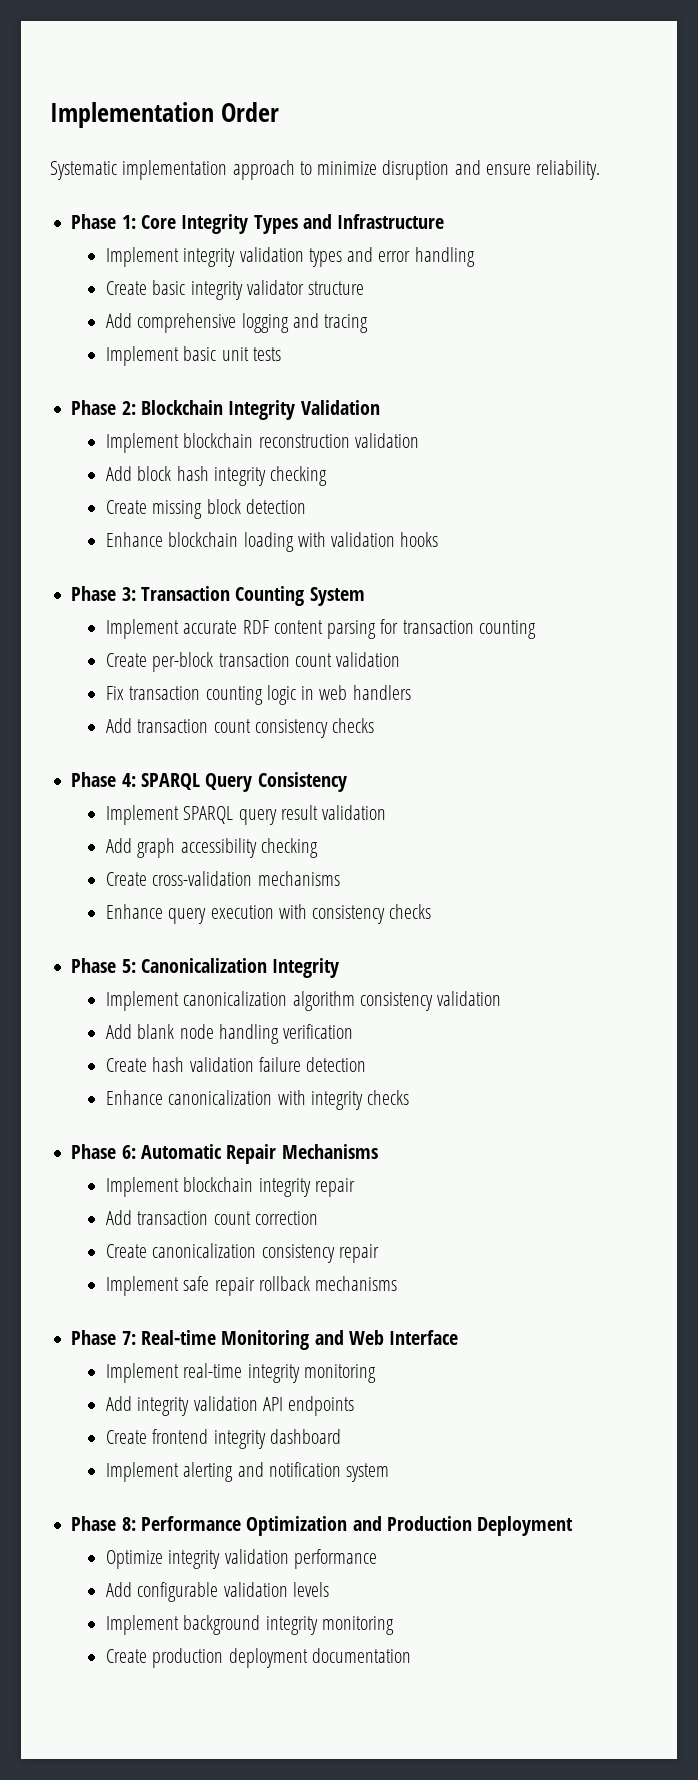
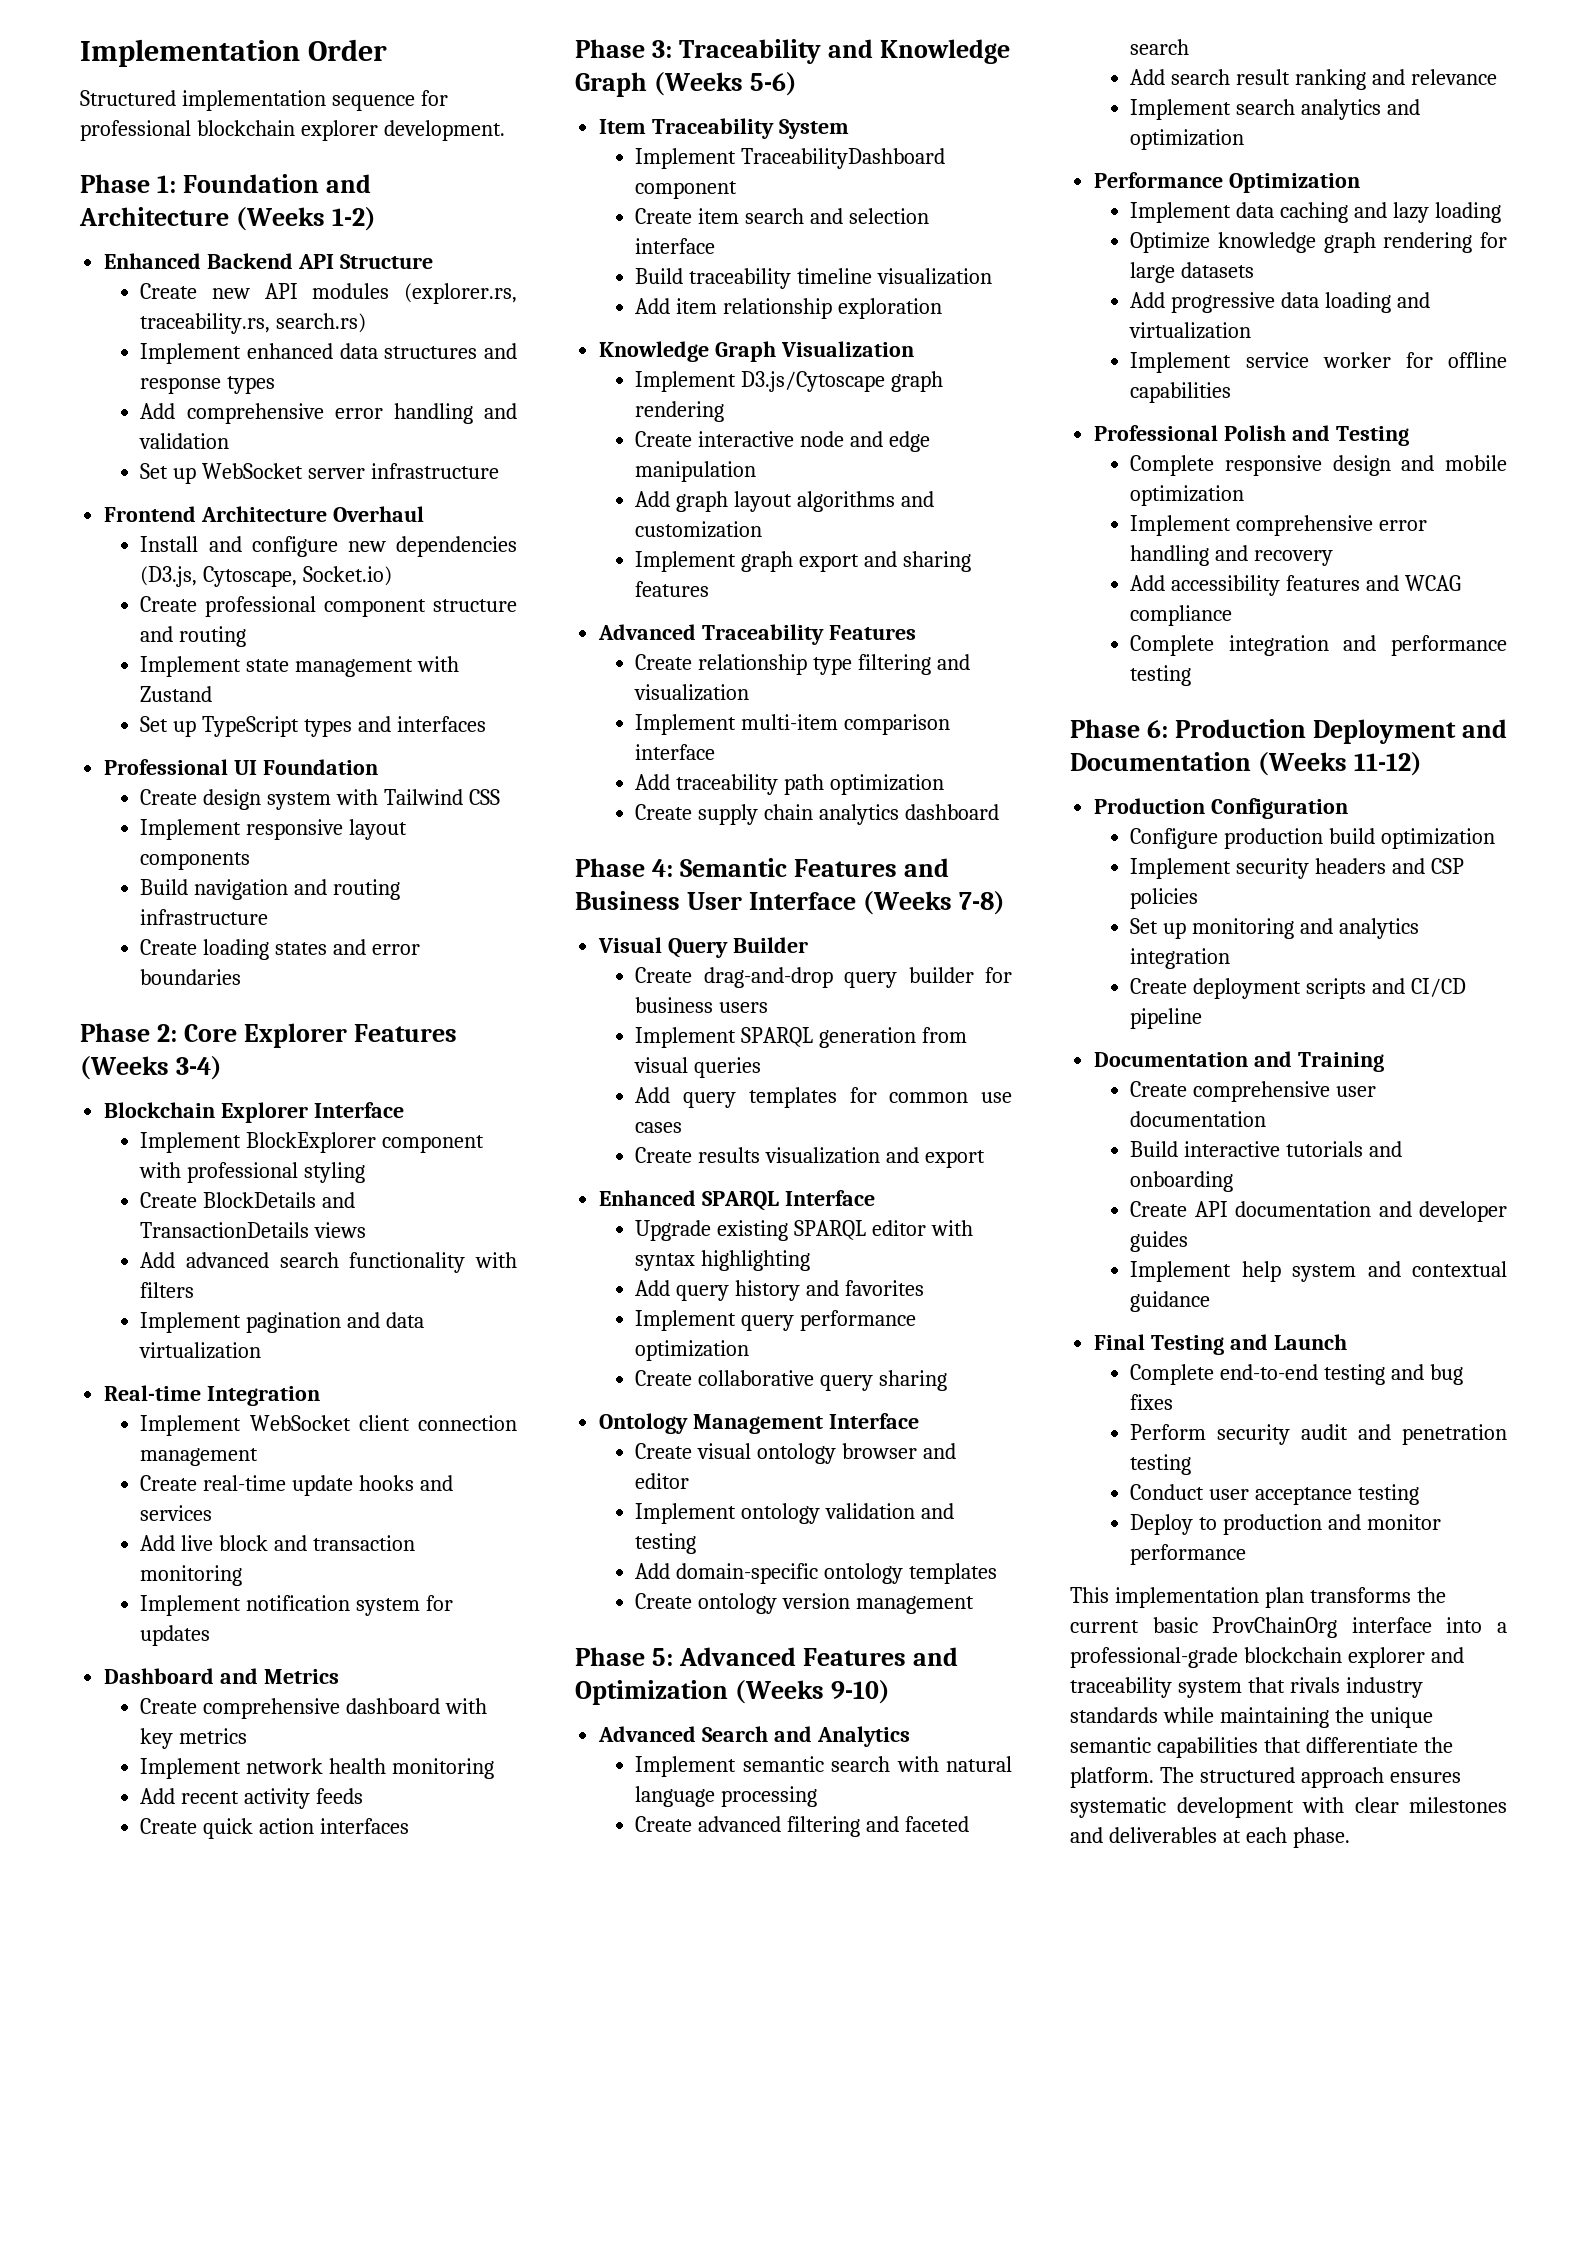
- Systematic implementation approach to minimize disruption and ensure reliability.
- Phase 1: Core Integrity Types and Infrastructure
- Implement integrity validation types and error handling
- Create basic integrity validator structure
- Add comprehensive logging and tracing
- Implement basic unit tests
- Phase 2: Blockchain Integrity Validation
- Implement blockchain reconstruction validation
- Add block hash integrity checking
- Create missing block detection
- Enhance blockchain loading with validation hooks
- Phase 3: Transaction Counting System
- Implement accurate RDF content parsing for transaction counting
- Create per-block transaction count validation
- Fix transaction counting logic in web handlers
- Add transaction count consistency checks
- Phase 4: SPARQL Query Consistency
- Implement SPARQL query result validation
- Add graph accessibility checking
- Create cross-validation mechanisms
- Enhance query execution with consistency checks
- Phase 5: Canonicalization Integrity
- Implement canonicalization algorithm consistency validation
- Add blank node handling verification
- Create hash validation failure detection
- Enhance canonicalization with integrity checks
- Phase 6: Automatic Repair Mechanisms
- Implement blockchain integrity repair
- Add transaction count correction
- Create canonicalization consistency repair
- Implement safe repair rollback mechanisms
- Phase 7: Real-time Monitoring and Web Interface
- Implement real-time integrity monitoring
- Add integrity validation API endpoints
- Create frontend integrity dashboard
- Implement alerting and notification system
- Phase 8: Performance Optimization and Production Deployment
- Optimize integrity validation performance
- Add configurable validation levels
- Implement background integrity monitoring
- Create production deployment documentation
+ Structured implementation sequence for professional blockchain explorer development.
+ Phase 1: Foundation and Architecture (Weeks 1-2)
+ Enhanced Backend API Structure
+ Create new API modules (explorer.rs, traceability.rs, search.rs)
+ Implement enhanced data structures and response types
+ Add comprehensive error handling and validation
+ Set up WebSocket server infrastructure
+ Frontend Architecture Overhaul
+ Install and configure new dependencies (D3.js, Cytoscape, Socket.io)
+ Create professional component structure and routing
+ Implement state management with Zustand
+ Set up TypeScript types and interfaces
+ Professional UI Foundation
+ Create design system with Tailwind CSS
+ Implement responsive layout components
+ Build navigation and routing infrastructure
+ Create loading states and error boundaries
+ Phase 2: Core Explorer Features (Weeks 3-4)
+ Blockchain Explorer Interface
+ Implement BlockExplorer component with professional styling
+ Create BlockDetails and TransactionDetails views
+ Add advanced search functionality with filters
+ Implement pagination and data virtualization
+ Real-time Integration
+ Implement WebSocket client connection management
+ Create real-time update hooks and services
+ Add live block and transaction monitoring
+ Implement notification system for updates
+ Dashboard and Metrics
+ Create comprehensive dashboard with key metrics
+ Implement network health monitoring
+ Add recent activity feeds
+ Create quick action interfaces
+ Phase 3: Traceability and Knowledge Graph (Weeks 5-6)
+ Item Traceability System
+ Implement TraceabilityDashboard component
+ Create item search and selection interface
+ Build traceability timeline visualization
+ Add item relationship exploration
+ Knowledge Graph Visualization
+ Implement D3.js/Cytoscape graph rendering
+ Create interactive node and edge manipulation
+ Add graph layout algorithms and customization
+ Implement graph export and sharing features
+ Advanced Traceability Features
+ Create relationship type filtering and visualization
+ Implement multi-item comparison interface
+ Add traceability path optimization
+ Create supply chain analytics dashboard
+ Phase 4: Semantic Features and Business User Interface (Weeks 7-8)
+ Visual Query Builder
+ Create drag-and-drop query builder for business users
+ Implement SPARQL generation from visual queries
+ Add query templates for common use cases
+ Create results visualization and export
+ Enhanced SPARQL Interface
+ Upgrade existing SPARQL editor with syntax highlighting
+ Add query history and favorites
+ Implement query performance optimization
+ Create collaborative query sharing
+ Ontology Management Interface
+ Create visual ontology browser and editor
+ Implement ontology validation and testing
+ Add domain-specific ontology templates
+ Create ontology version management
+ Phase 5: Advanced Features and Optimization (Weeks 9-10)
+ Advanced Search and Analytics
+ Implement semantic search with natural language processing
+ Create advanced filtering and faceted search
+ Add search result ranking and relevance
+ Implement search analytics and optimization
+ Performance Optimization
+ Implement data caching and lazy loading
+ Optimize knowledge graph rendering for large datasets
+ Add progressive data loading and virtualization
+ Implement service worker for offline capabilities
+ Professional Polish and Testing
+ Complete responsive design and mobile optimization
+ Implement comprehensive error handling and recovery
+ Add accessibility features and WCAG compliance
+ Complete integration and performance testing
+ Phase 6: Production Deployment and Documentation (Weeks 11-12)
+ Production Configuration
+ Configure production build optimization
+ Implement security headers and CSP policies
+ Set up monitoring and analytics integration
+ Create deployment scripts and CI/CD pipeline
+ Documentation and Training
+ Create comprehensive user documentation
+ Build interactive tutorials and onboarding
+ Create API documentation and developer guides
+ Implement help system and contextual guidance
+ Final Testing and Launch
+ Complete end-to-end testing and bug fixes
+ Perform security audit and penetration testing
+ Conduct user acceptance testing
+ Deploy to production and monitor performance
+ This implementation plan transforms the current basic ProvChainOrg interface into a professional-grade blockchain explorer and traceability system that rivals industry standards while maintaining the unique semantic capabilities that differentiate the platform. The structured approach ensures systematic development with clear milestones and deliverables at each phase.

